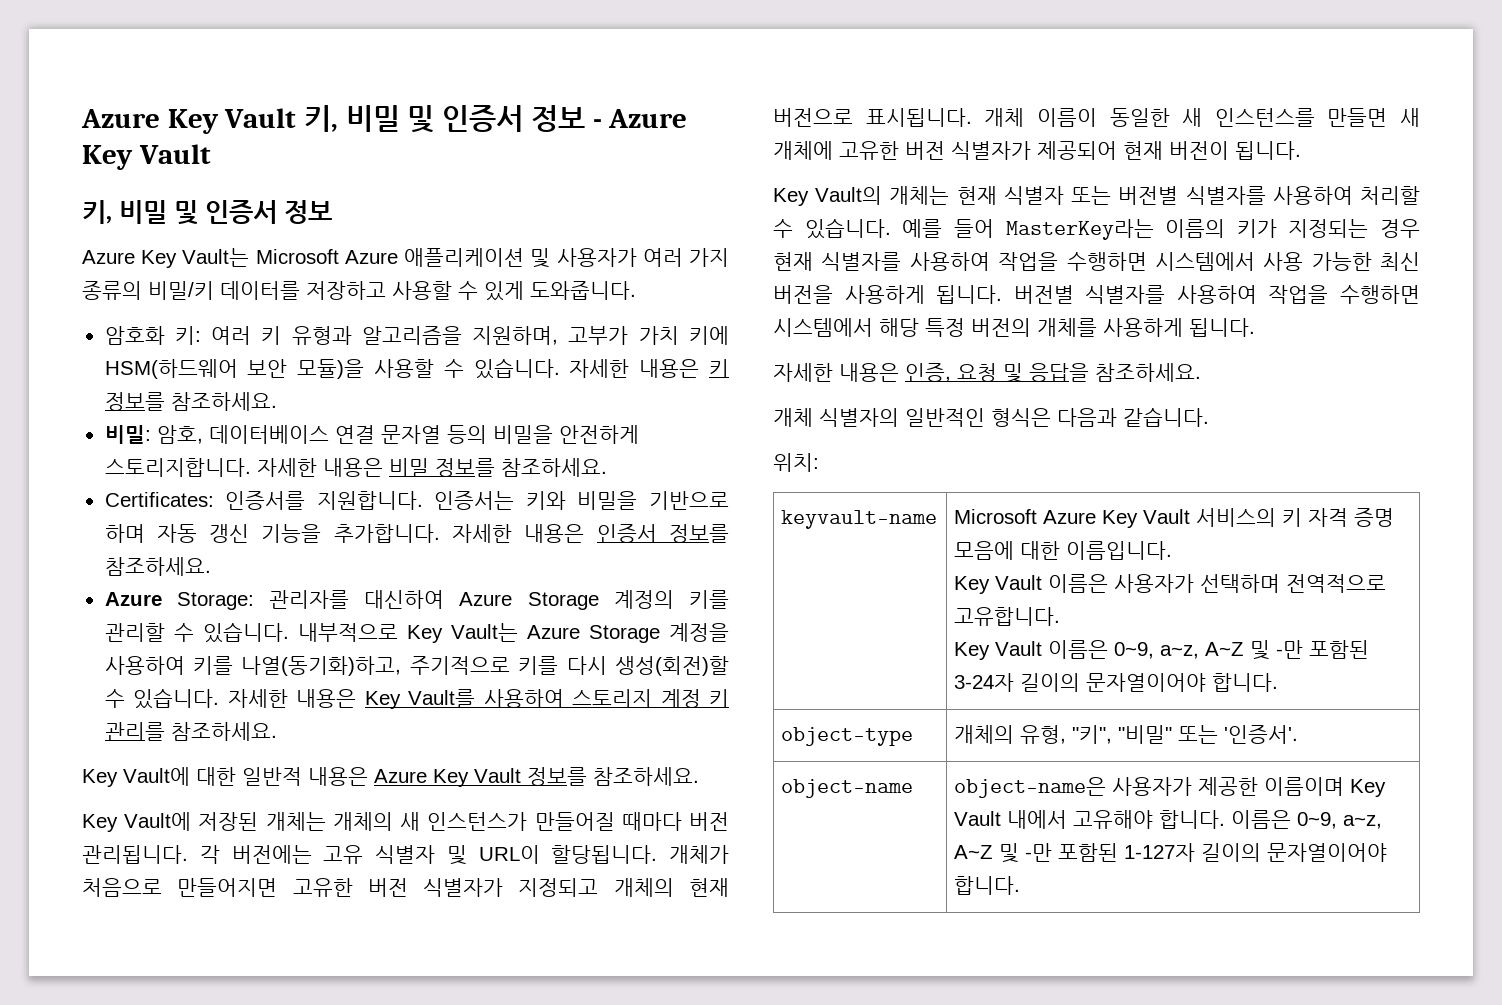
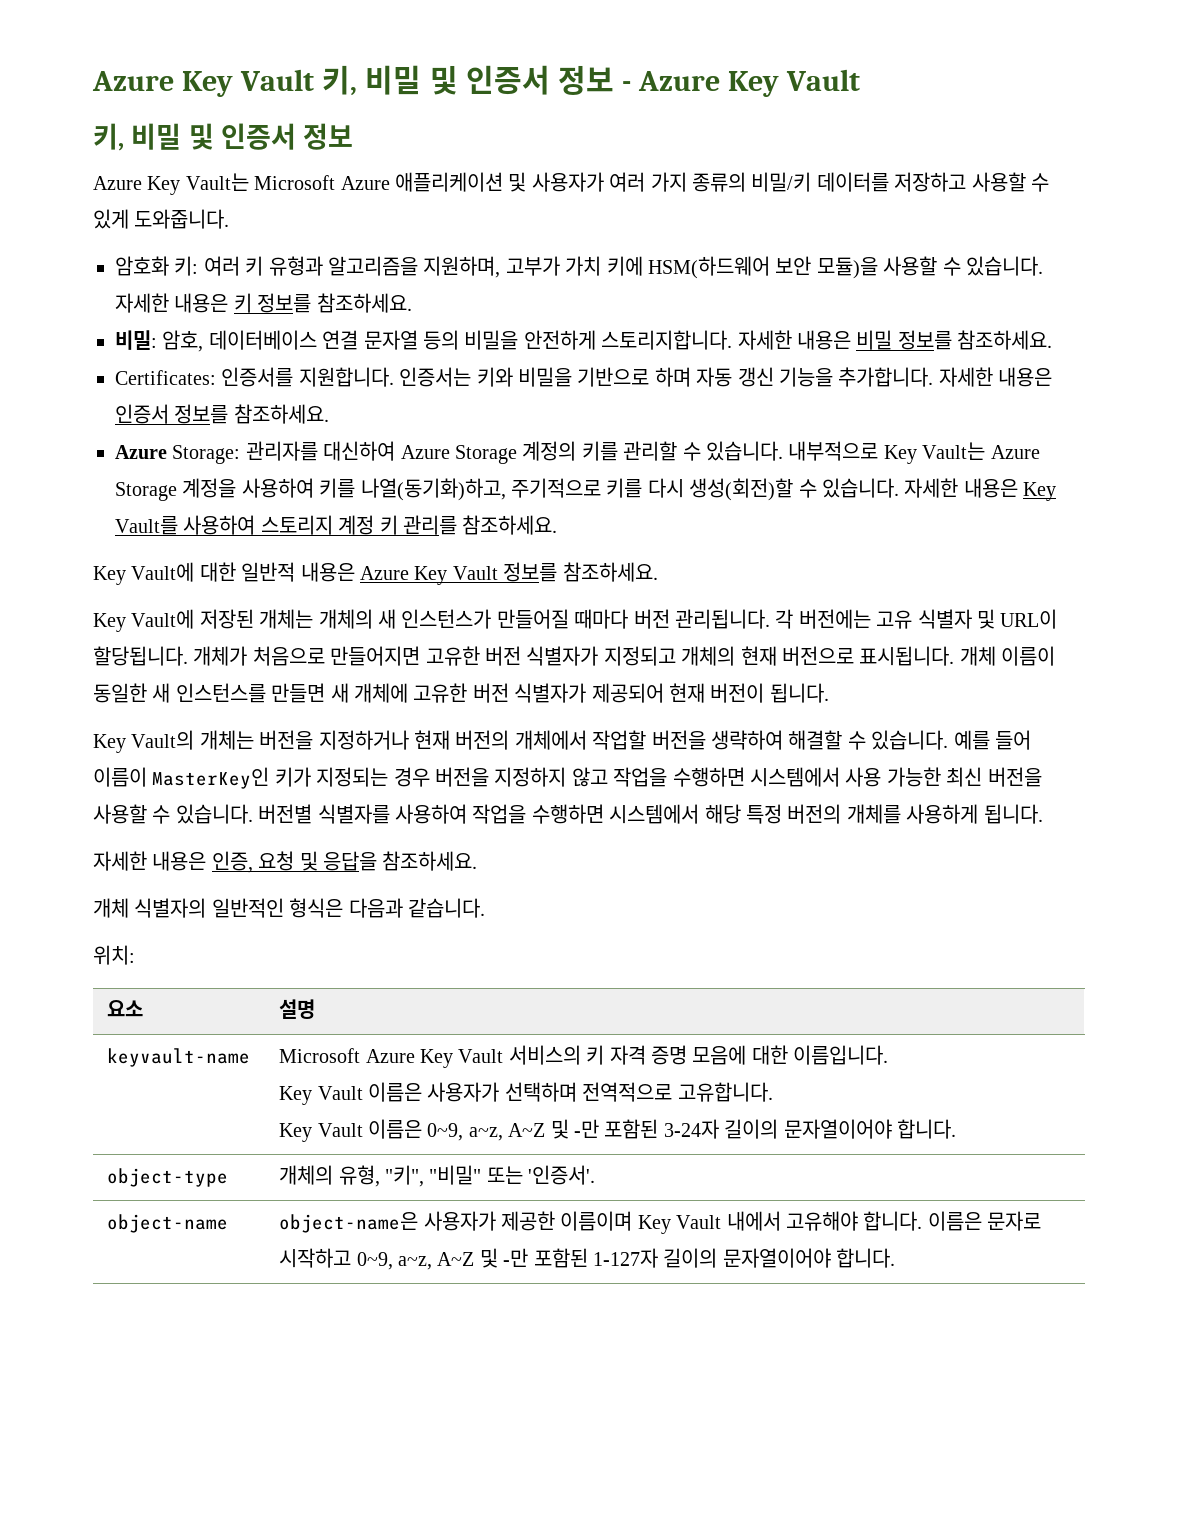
- Key Vault의 개체는 현재 식별자 또는 버전별 식별자를 사용하여 처리할 수 있습니다.
+ Key Vault의 개체는 버전을 지정하거나 현재 버전의 개체에서 작업할 버전을 생략하여 해결할 수 있습니다.
- 예를 들어 MasterKey라는 이름의 키가 지정되는 경우 현재 식별자를 사용하여 작업을 수행하면 시스템에서 사용 가능한 최신 버전을 사용하게 됩니다.
+ 예를 들어 이름이 MasterKey인 키가 지정되는 경우 버전을 지정하지 않고 작업을 수행하면 시스템에서 사용 가능한 최신 버전을 사용할 수 있습니다.
+ 요소 | 설명
- object-name | object-name은 사용자가 제공한 이름이며 Key Vault 내에서 고유해야 합니다. 이름은 0~9, a~z, A~Z 및 -만 포함된 1-127자 길이의 문자열이어야 합니다.
+ object-name | object-name은 사용자가 제공한 이름이며 Key Vault 내에서 고유해야 합니다. 이름은 문자로 시작하고 0~9, a~z, A~Z 및 -만 포함된 1-127자 길이의 문자열이어야 합니다.

